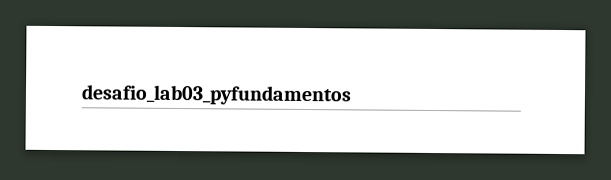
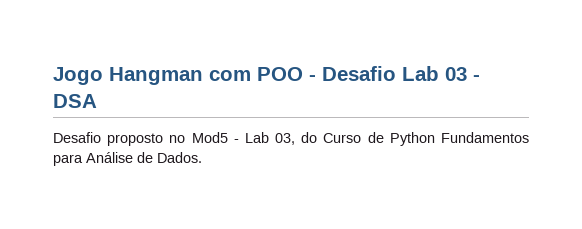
- desafio_lab03_pyfundamentos
+ Jogo Hangman com POO - Desafio Lab 03 - DSA
+ Desafio proposto no Mod5 - Lab 03, do Curso de Python Fundamentos para Análise de Dados.

